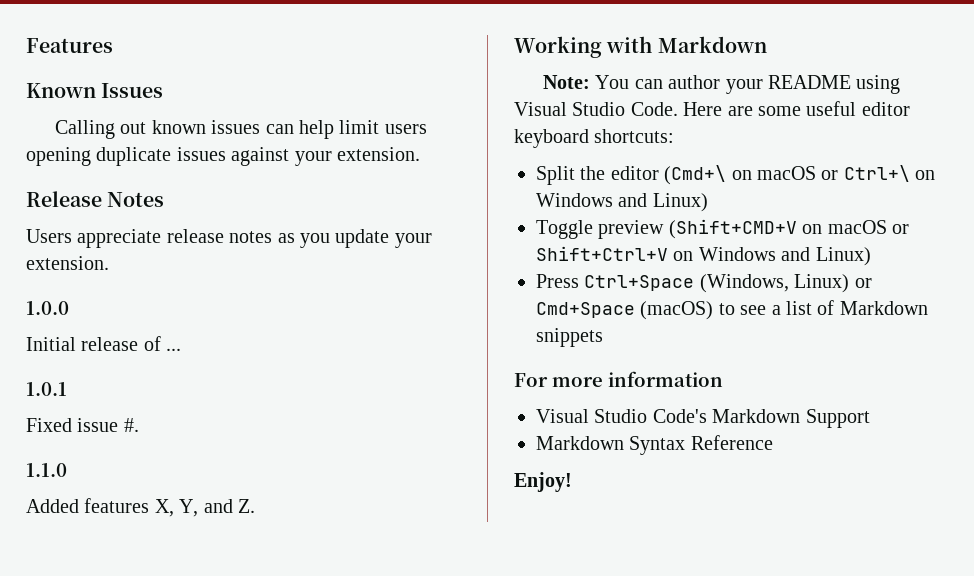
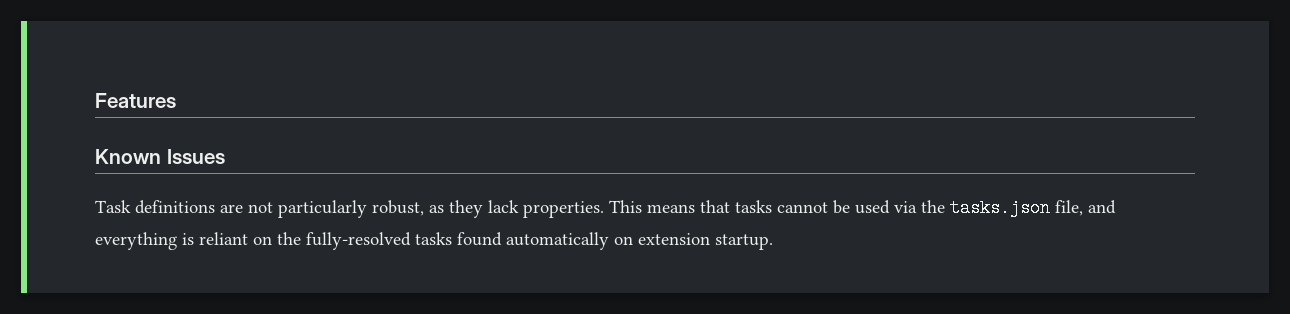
- Calling out known issues can help limit users opening duplicate issues against your extension.
- Release Notes
- Users appreciate release notes as you update your extension.
- 1.0.0
- Initial release of ...
- 1.0.1
- Fixed issue #.
- 1.1.0
- Added features X, Y, and Z.
- Working with Markdown
- Note: You can author your README using Visual Studio Code. Here are some useful editor keyboard shortcuts:
- Split the editor (Cmd+\ on macOS or Ctrl+\ on Windows and Linux)
- Toggle preview (Shift+CMD+V on macOS or Shift+Ctrl+V on Windows and Linux)
- Press Ctrl+Space (Windows, Linux) or Cmd+Space (macOS) to see a list of Markdown snippets
- For more information
- Visual Studio Code's Markdown Support
- Markdown Syntax Reference
- Enjoy!
+ Task definitions are not particularly robust, as they lack properties. This means that tasks cannot be used via the tasks.json file, and everything is reliant on the fully-resolved tasks found automatically on extension startup.

